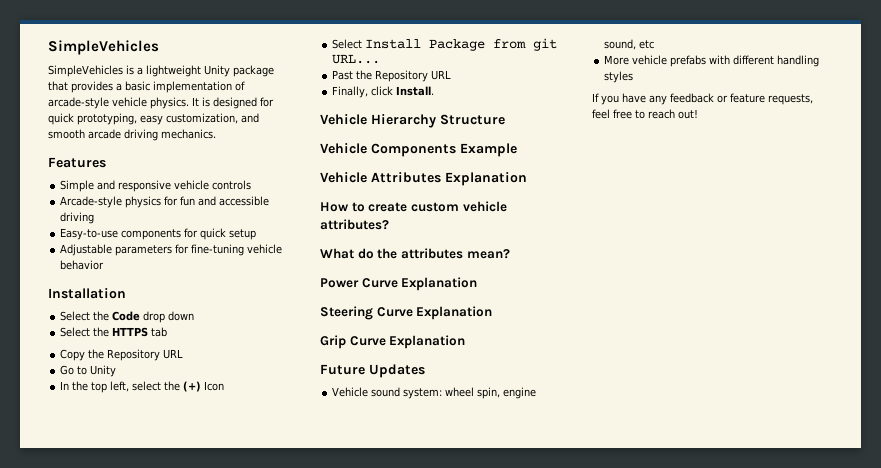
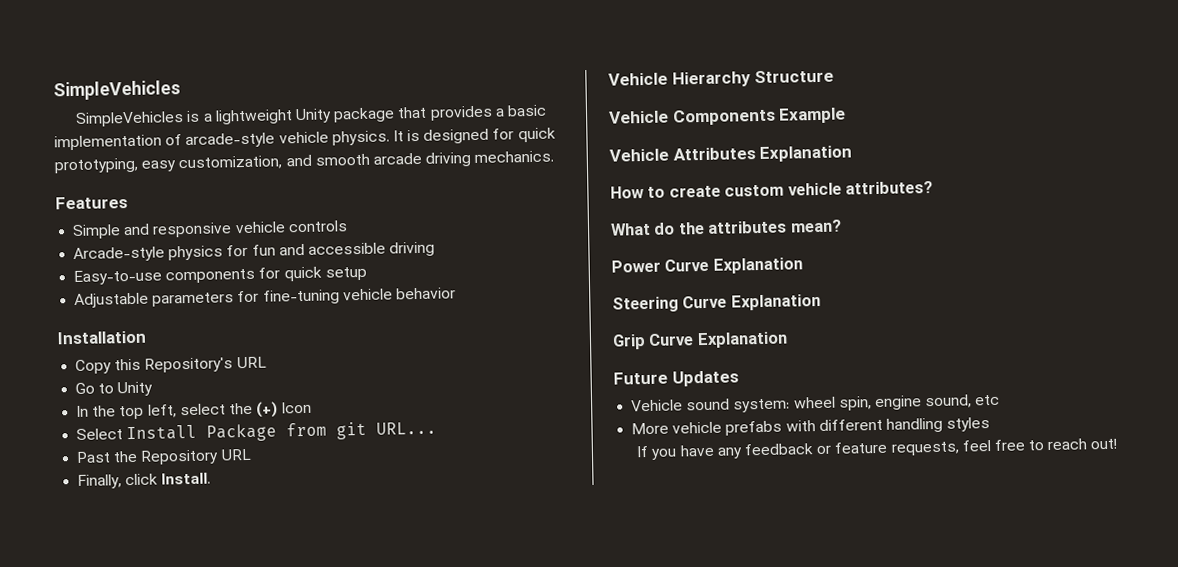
- Select the Code drop down
- Select the HTTPS tab
- Copy the Repository URL
+ Copy this Repository's URL

